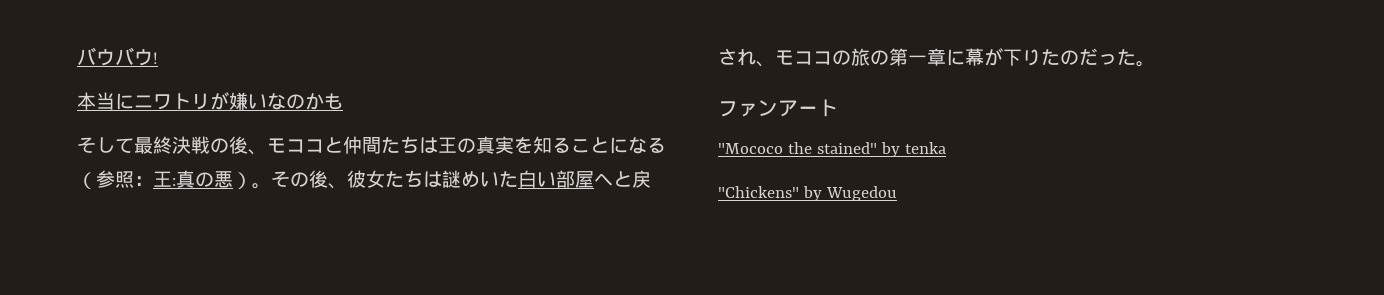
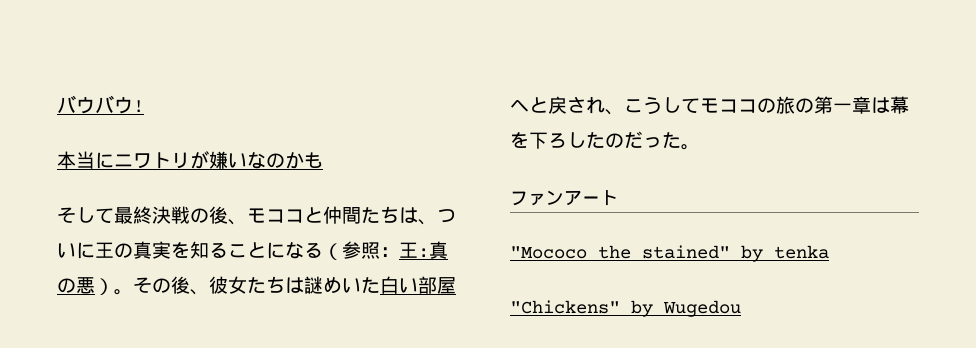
- そして最終決戦の後、モココと仲間たちは王の真実を知ることになる（参照：王:真の悪）。
+ そして最終決戦の後、モココと仲間たちは、ついに王の真実を知ることになる（参照：王:真の悪）。
- その後、彼女たちは謎めいた白い部屋へと戻され、モココの旅の第一章に幕が下りたのだった。
+ その後、彼女たちは謎めいた白い部屋へと戻され、こうしてモココの旅の第一章は幕を下ろしたのだった。

